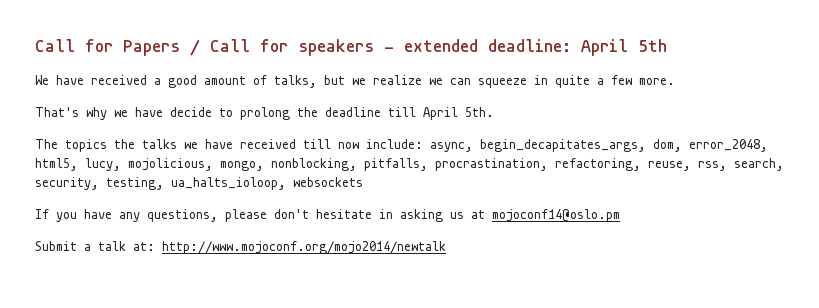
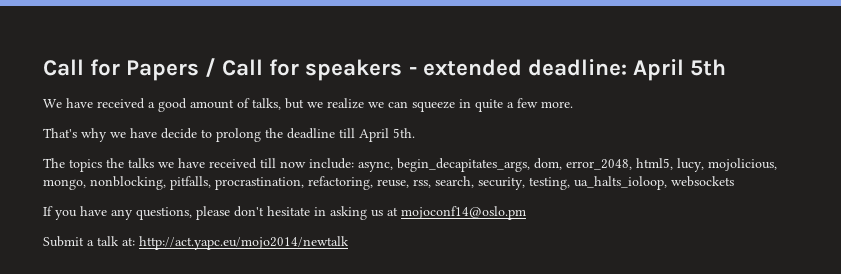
- Submit a talk at: http://www.mojoconf.org/mojo2014/newtalk
+ Submit a talk at: http://act.yapc.eu/mojo2014/newtalk

